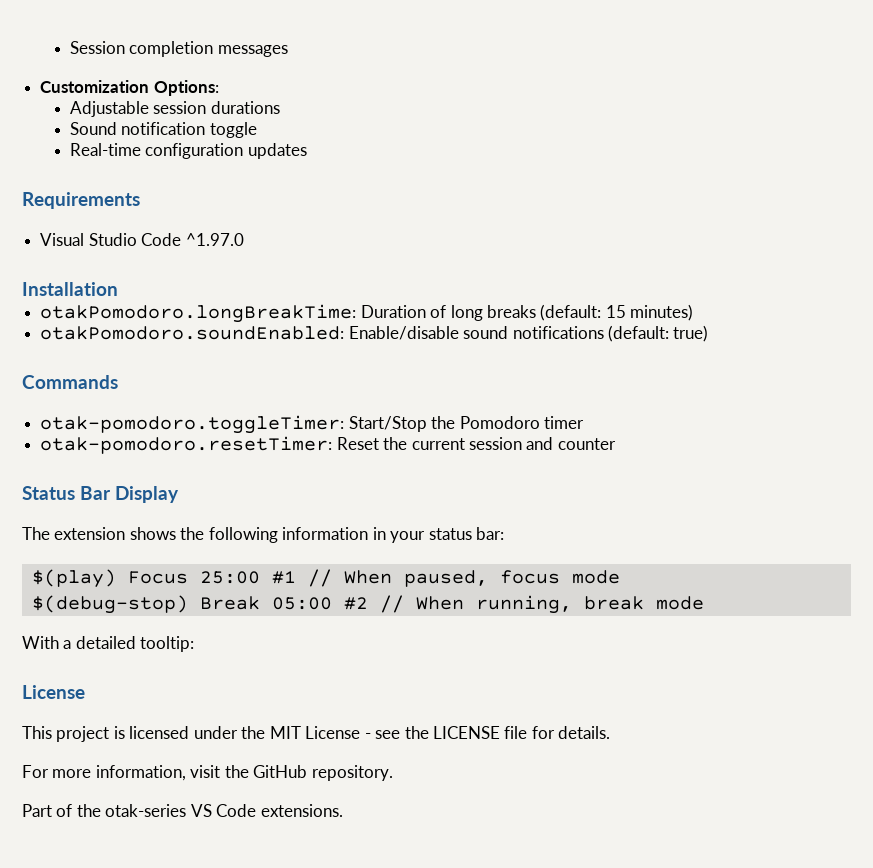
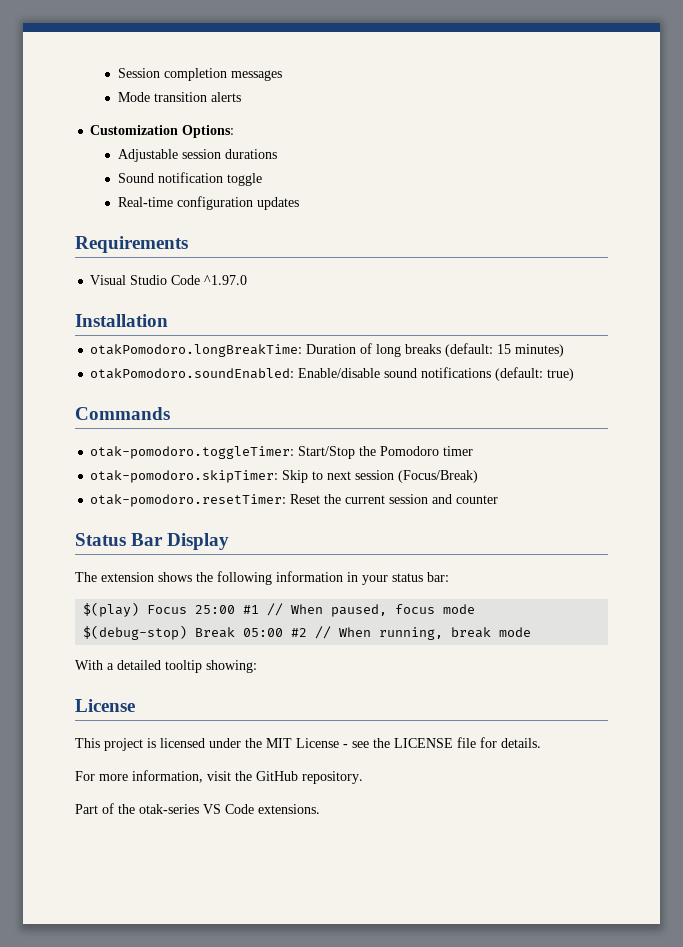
+ Mode transition alerts
+ otak-pomodoro.skipTimer: Skip to next session (Focus/Break)
- With a detailed tooltip:
+ With a detailed tooltip showing:

